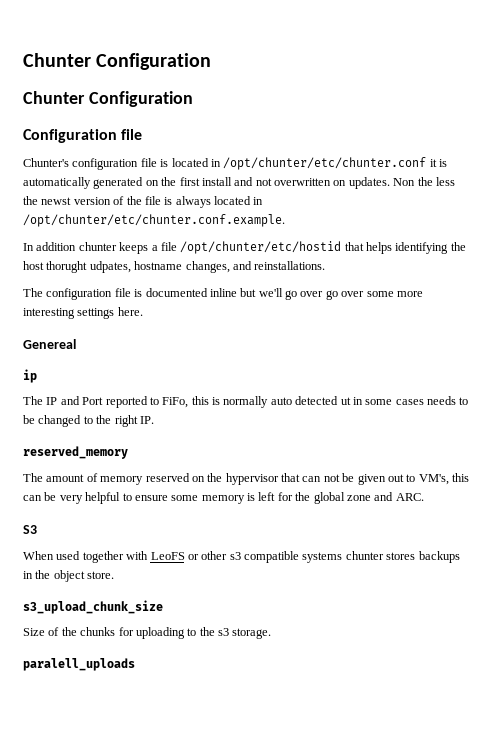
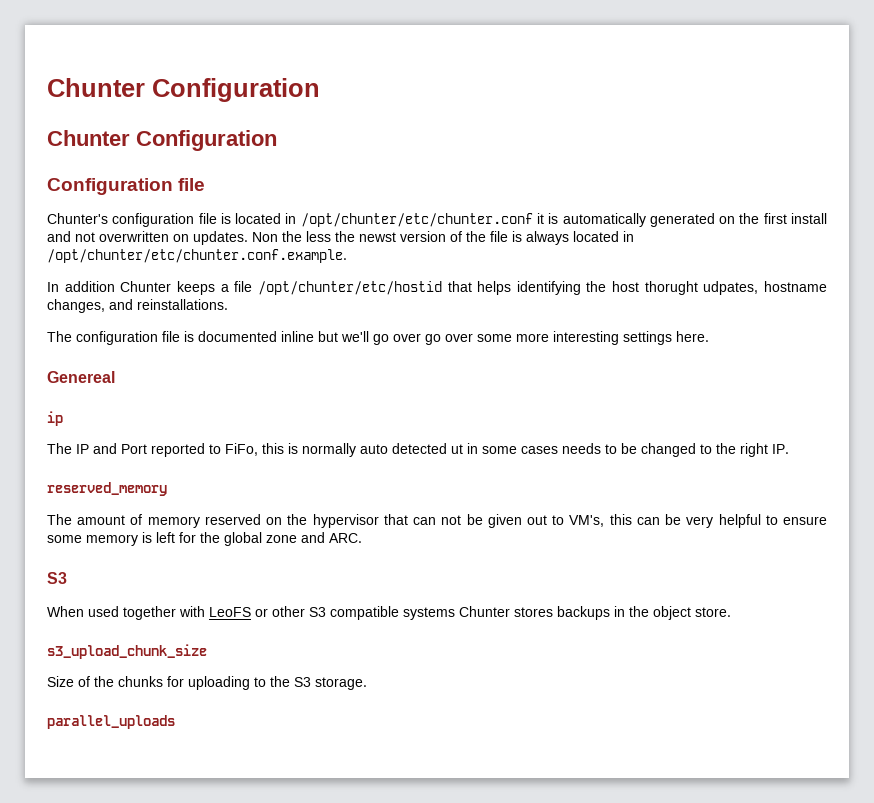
- In addition chunter keeps a file /opt/chunter/etc/hostid that helps identifying the host thorught udpates, hostname changes, and reinstallations.
+ In addition Chunter keeps a file /opt/chunter/etc/hostid that helps identifying the host thorught udpates, hostname changes, and reinstallations.
- When used together with LeoFS or other s3 compatible systems chunter stores backups in the object store.
+ When used together with LeoFS or other S3 compatible systems Chunter stores backups in the object store.
- Size of the chunks for uploading to the s3 storage.
+ Size of the chunks for uploading to the S3 storage.
- paralell_uploads
+ parallel_uploads

